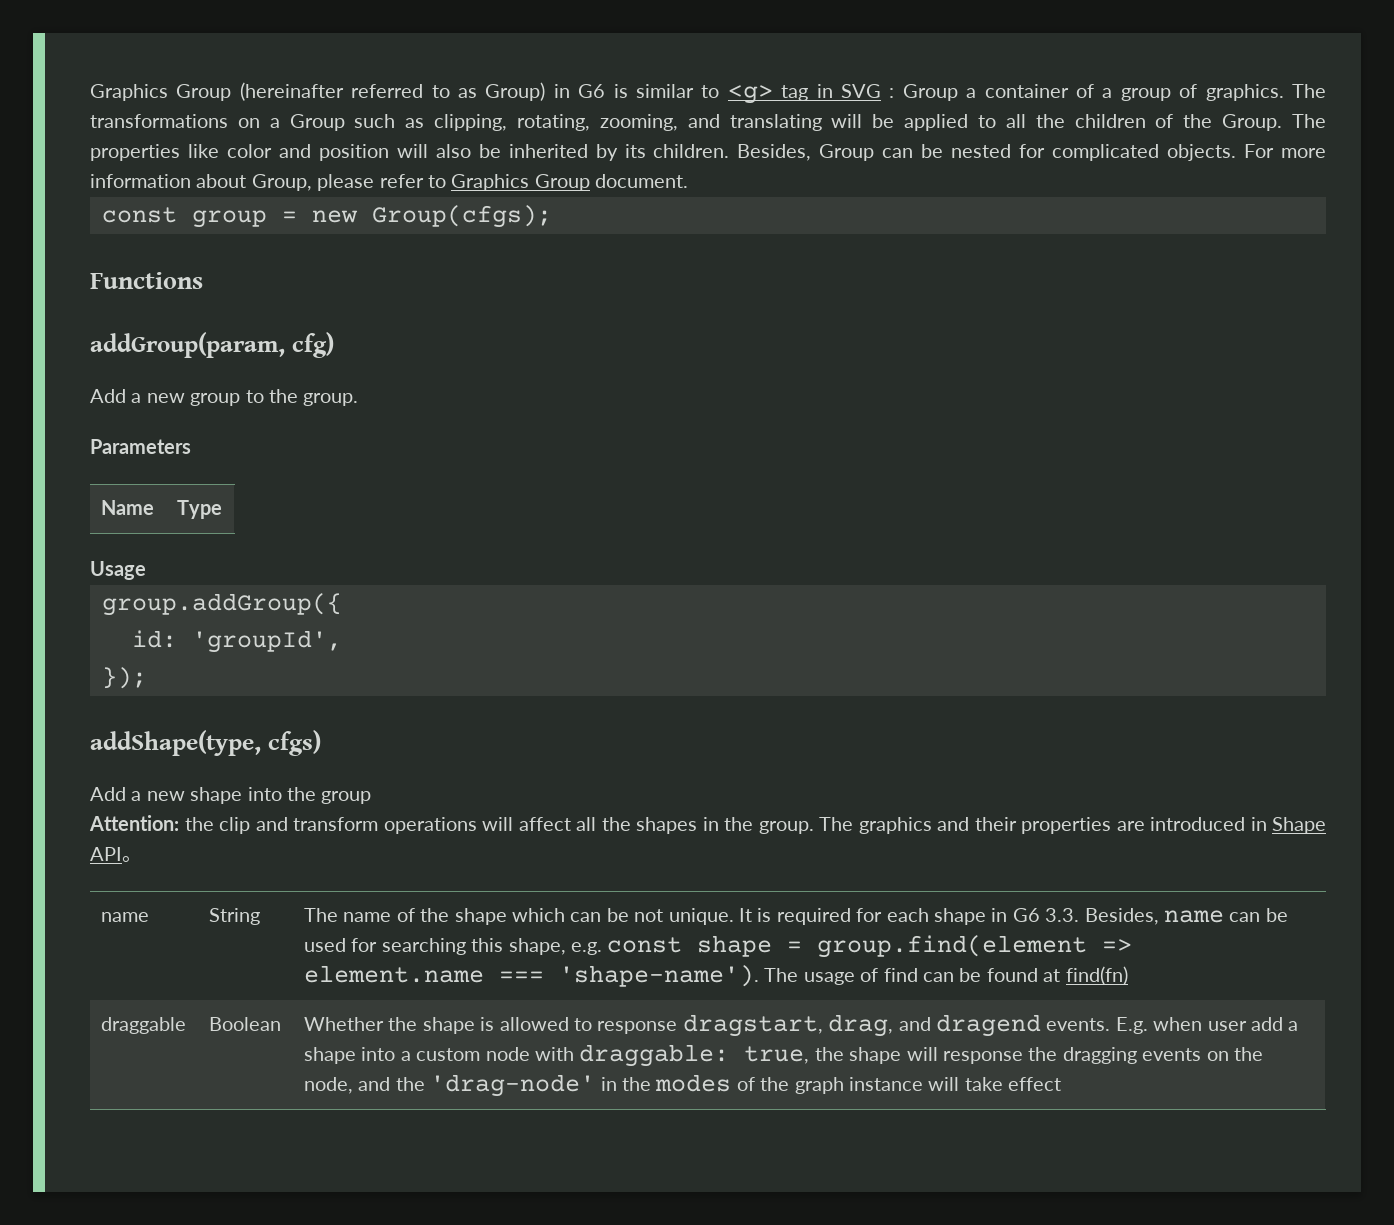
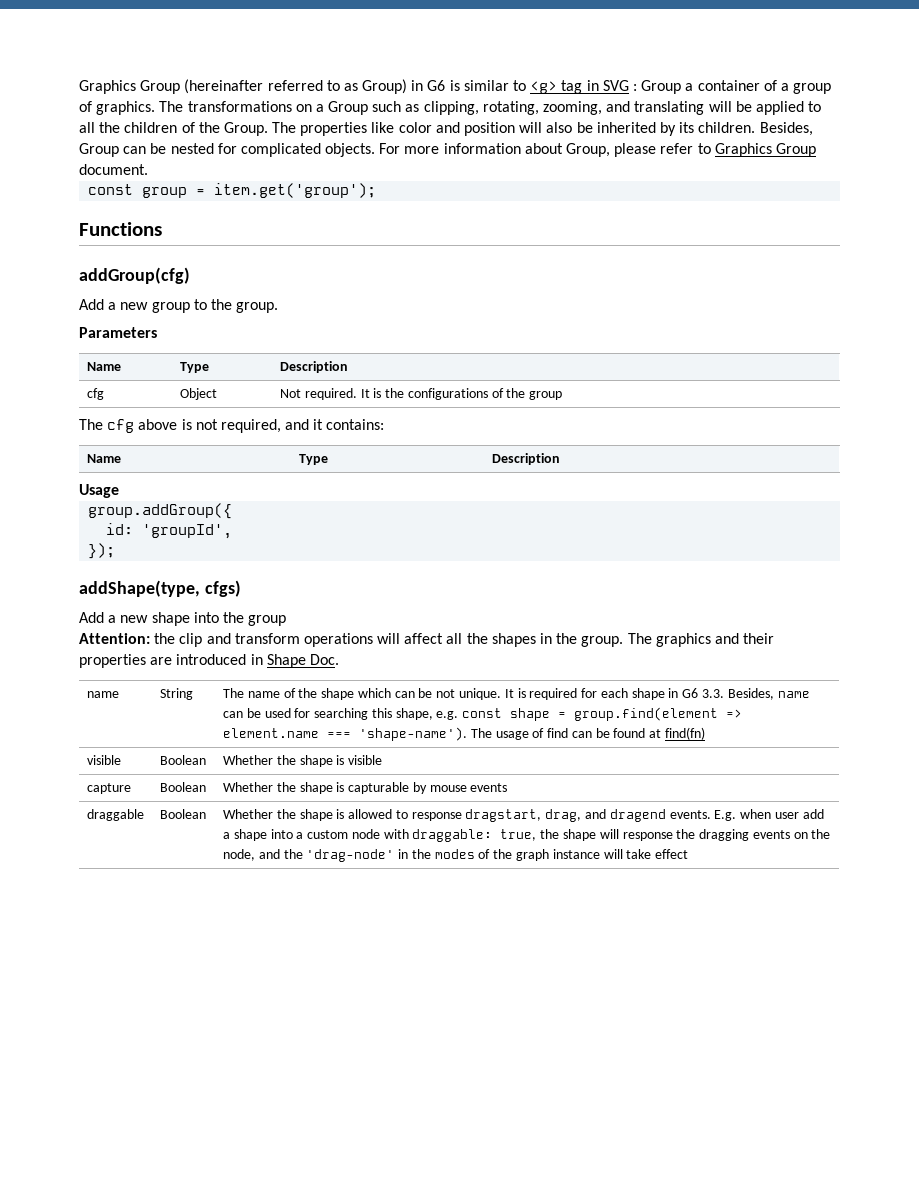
- const group = new Group(cfgs);
+ const group = item.get('group');
- addGroup(param, cfg)
+ addGroup(cfg)
  Parameters
- Name | Type
+ Name | Type | Description
+ cfg | Object | Not required. It is the configurations of the group
+ The cfg above is not required, and it contains:
+ Name | Type | Description
- The graphics and their properties are introduced in Shape API。
+ The graphics and their properties are introduced in Shape Doc.
+ visible | Boolean | Whether the shape is visible
+ capture | Boolean | Whether the shape is capturable by mouse events

